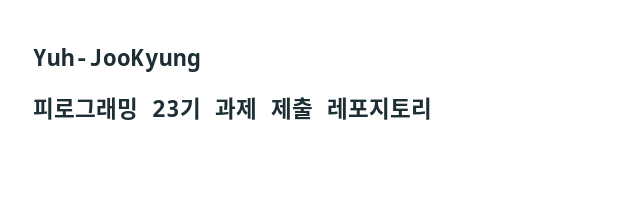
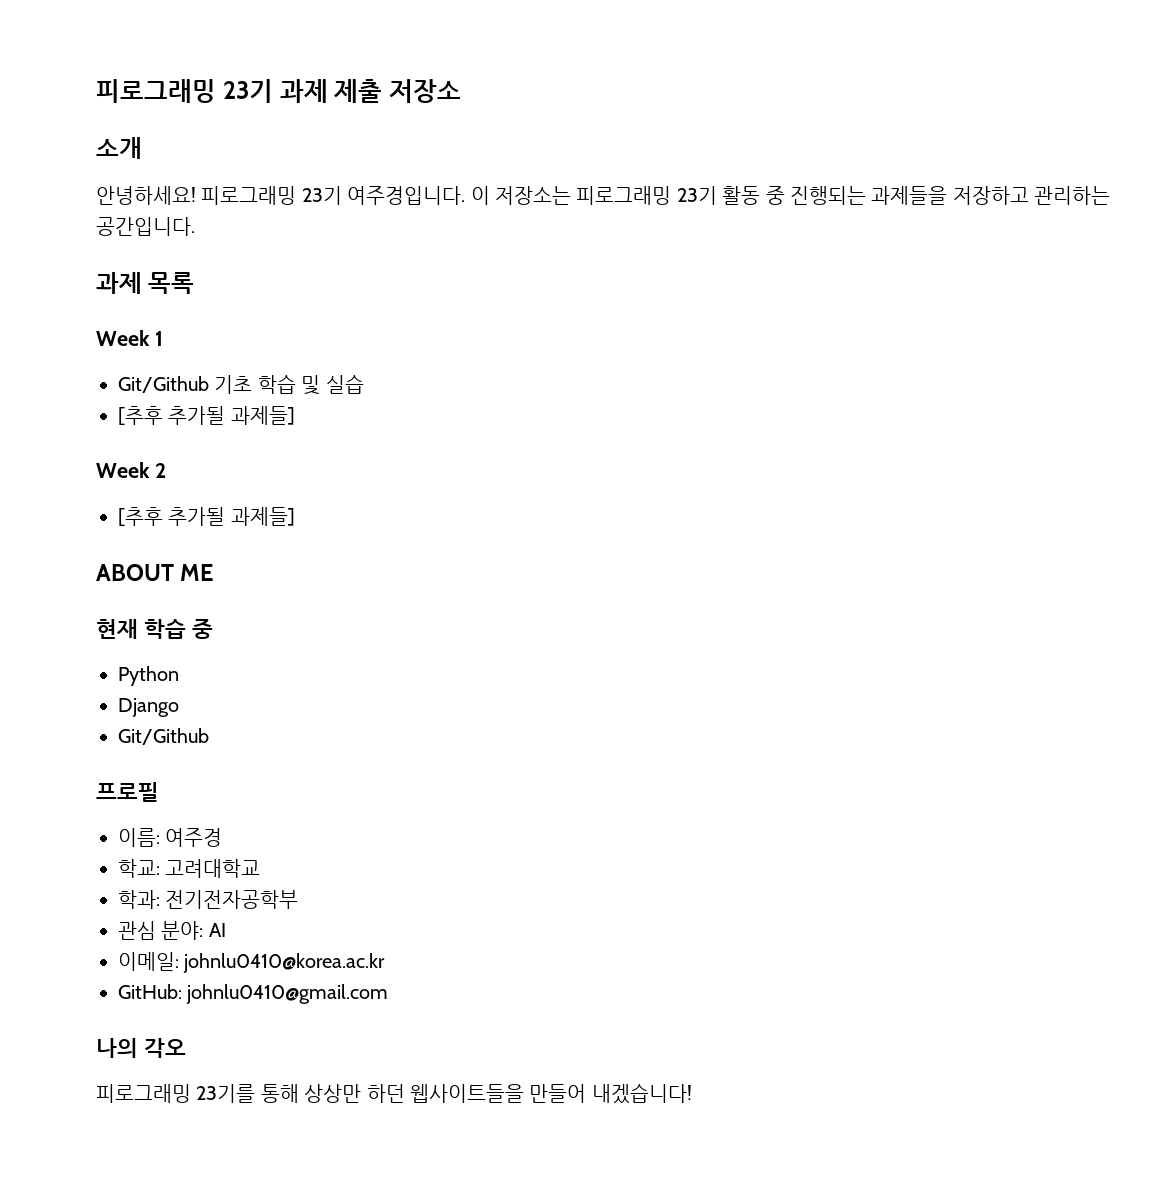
- Yuh-JooKyung
- 피로그래밍 23기 과제 제출 레포지토리
+ 피로그래밍 23기 과제 제출 저장소
+ 소개
+ 안녕하세요! 피로그래밍 23기 여주경입니다. 이 저장소는 피로그래밍 23기 활동 중 진행되는 과제들을 저장하고 관리하는 공간입니다.
+ 과제 목록
+ Week 1
+ Git/Github 기초 학습 및 실습
+ [추후 추가될 과제들]
+ Week 2
+ [추후 추가될 과제들]
+ ABOUT ME
+ 현재 학습 중
+ Python
+ Django
+ Git/Github
+ 프로필
+ 이름: 여주경
+ 학교: 고려대학교
+ 학과: 전기전자공학부
+ 관심 분야: AI
+ 이메일: johnlu0410@korea.ac.kr
+ GitHub: johnlu0410@gmail.com
+ 나의 각오
+ 피로그래밍 23기를 통해 상상만 하던 웹사이트들을 만들어 내겠습니다!

